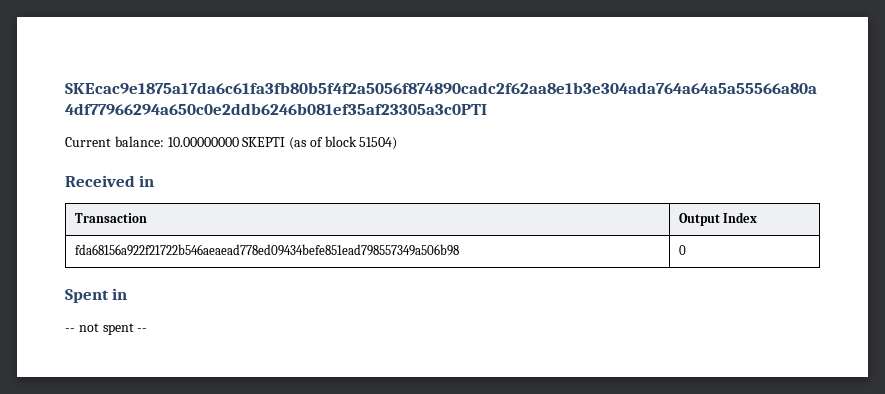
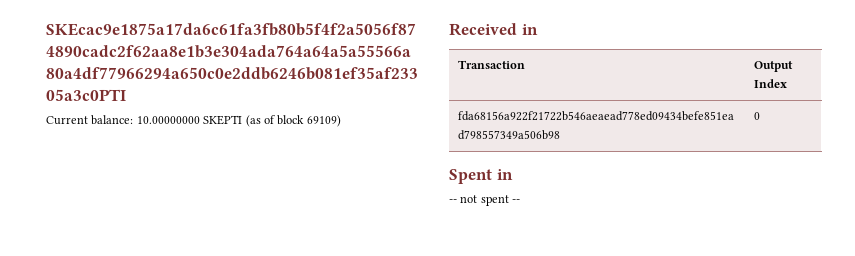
- Current balance: 10.00000000 SKEPTI (as of block 51504)
+ Current balance: 10.00000000 SKEPTI (as of block 69109)

